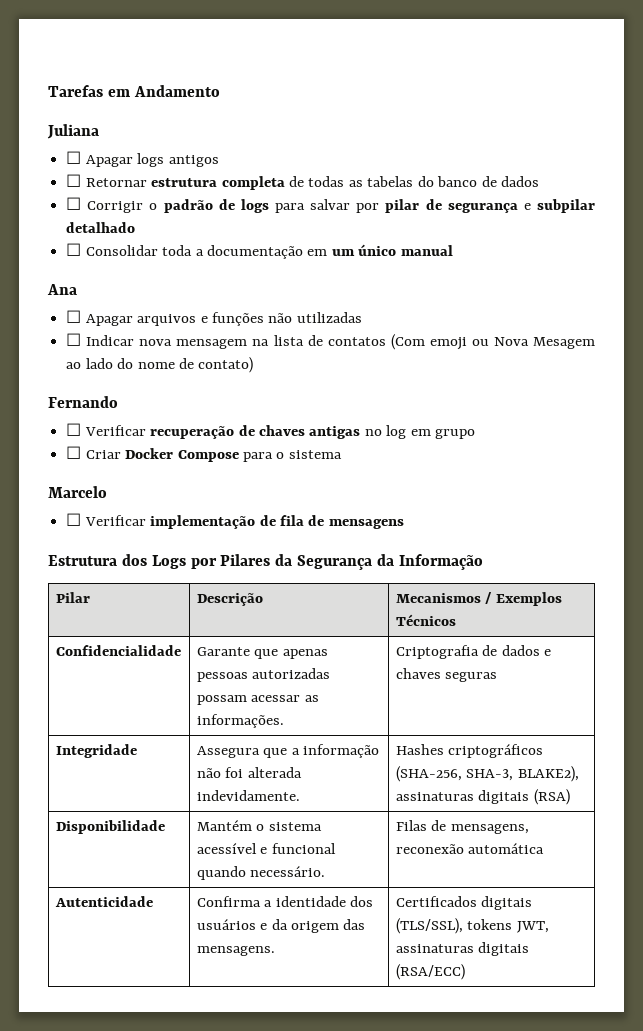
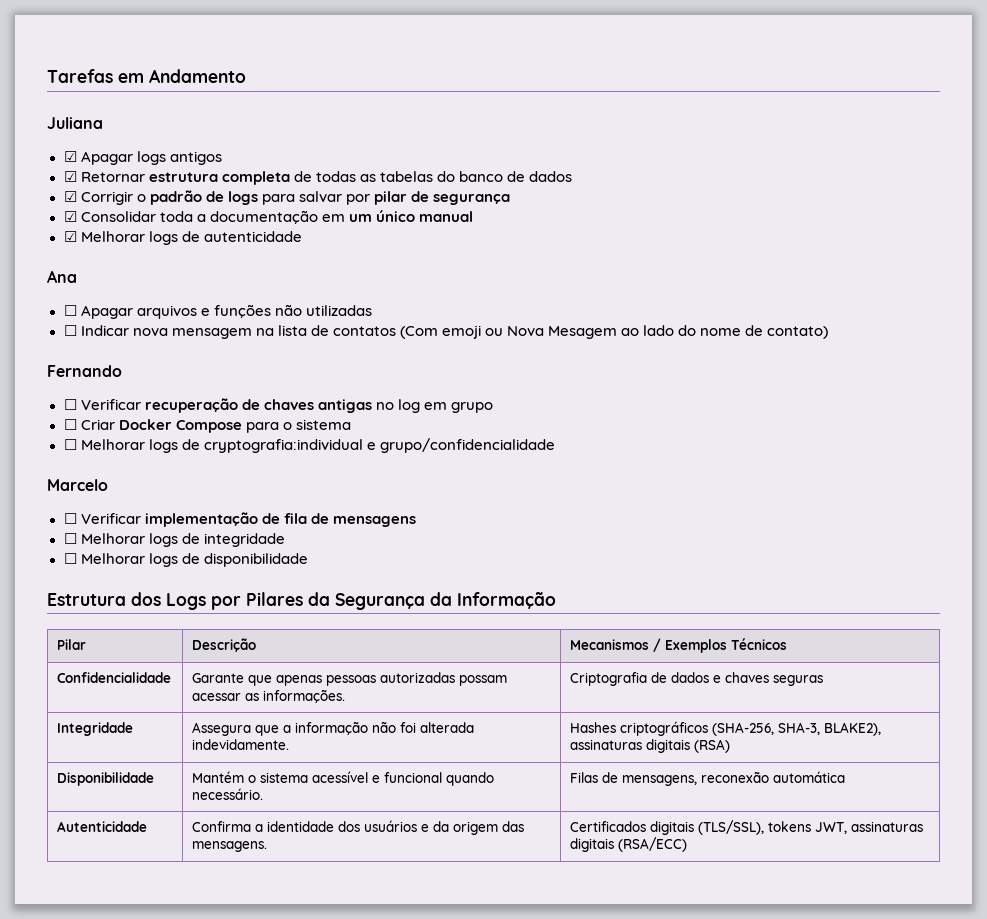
- ☐ Apagar logs antigos
+ ☑ Apagar logs antigos
- ☐ Retornar estrutura completa de todas as tabelas do banco de dados
+ ☑ Retornar estrutura completa de todas as tabelas do banco de dados
- ☐ Corrigir o padrão de logs para salvar por pilar de segurança e subpilar detalhado
- ☐ Consolidar toda a documentação em um único manual
+ ☑ Corrigir o padrão de logs para salvar por pilar de segurança
+ ☑ Consolidar toda a documentação em um único manual
+ ☑ Melhorar logs de autenticidade
+ ☐ Melhorar logs de cryptografia:individual e grupo/confidencialidade
+ ☐ Melhorar logs de integridade
+ ☐ Melhorar logs de disponibilidade

